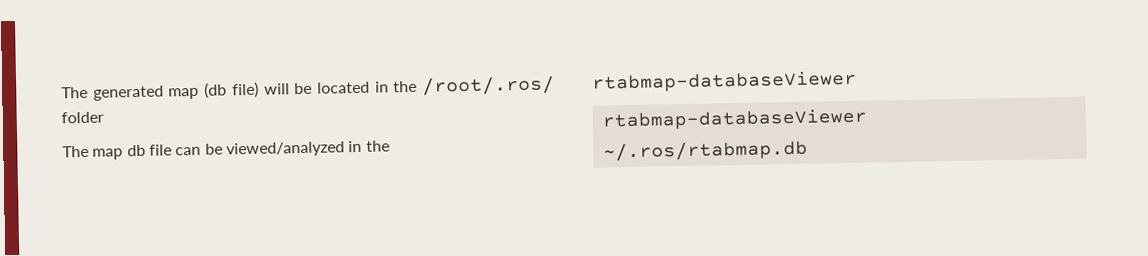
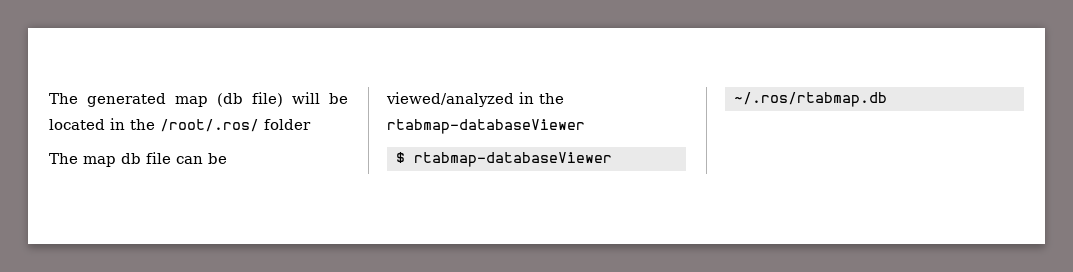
- rtabmap-databaseViewer ~/.ros/rtabmap.db
+ $ rtabmap-databaseViewer ~/.ros/rtabmap.db

